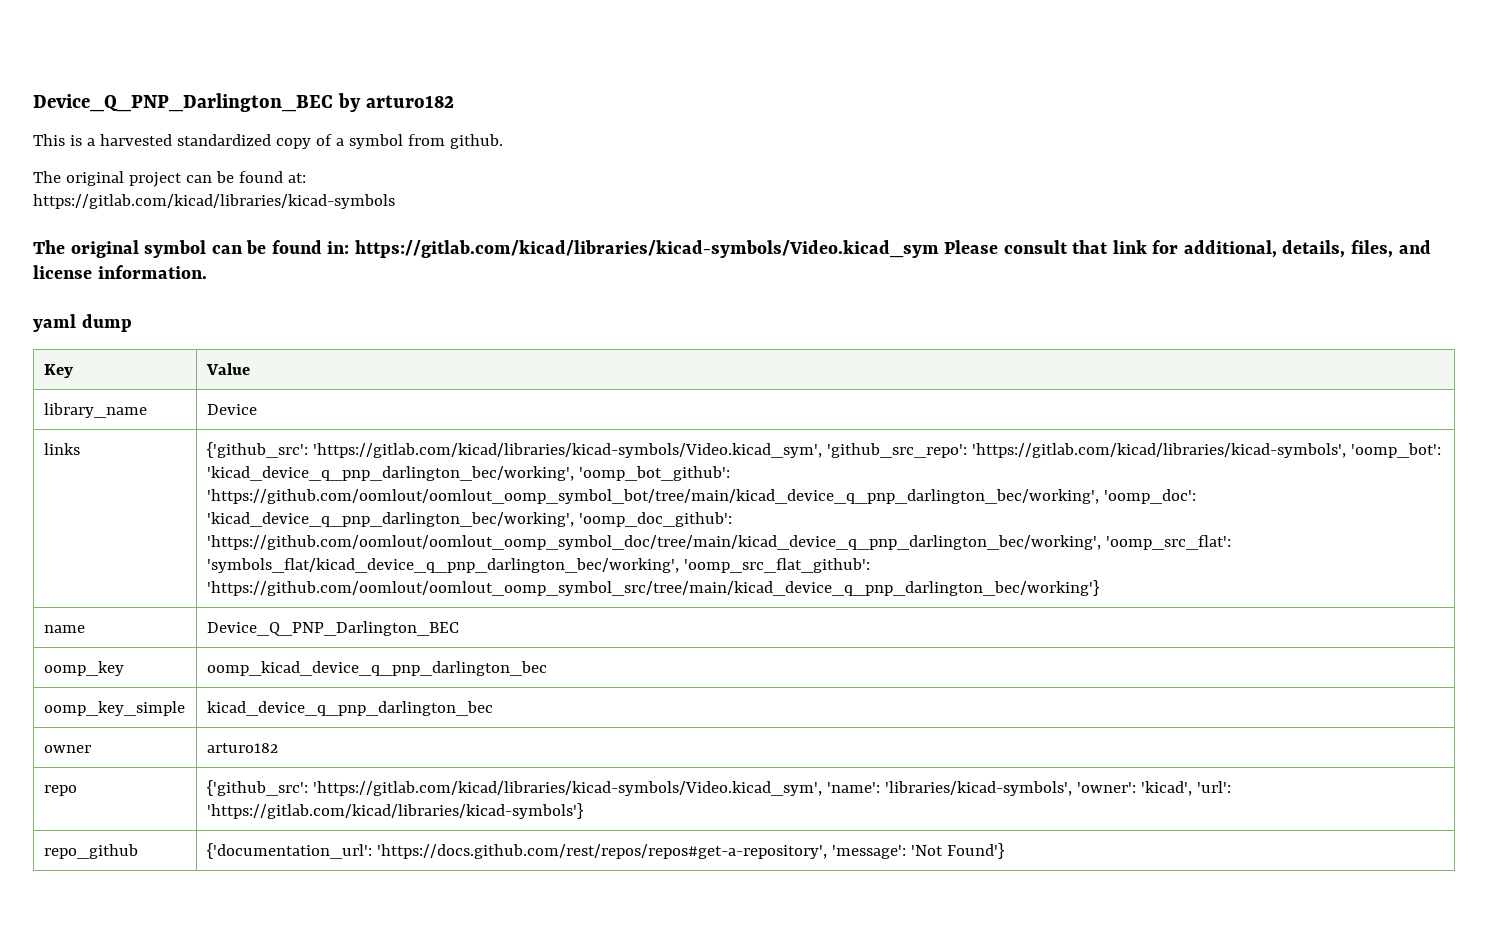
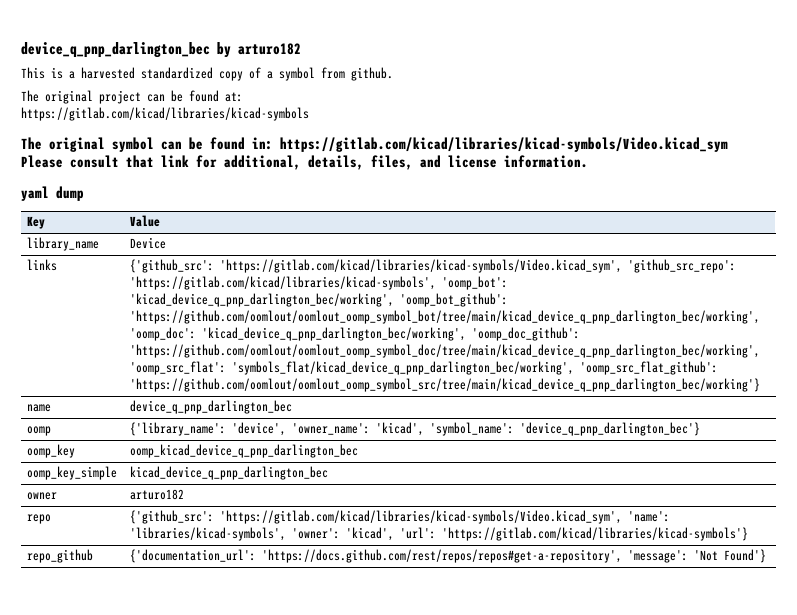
- Device_Q_PNP_Darlington_BEC by arturo182
+ device_q_pnp_darlington_bec by arturo182
- name | Device_Q_PNP_Darlington_BEC
+ name | device_q_pnp_darlington_bec
+ oomp | {'library_name': 'device', 'owner_name': 'kicad', 'symbol_name': 'device_q_pnp_darlington_bec'}

